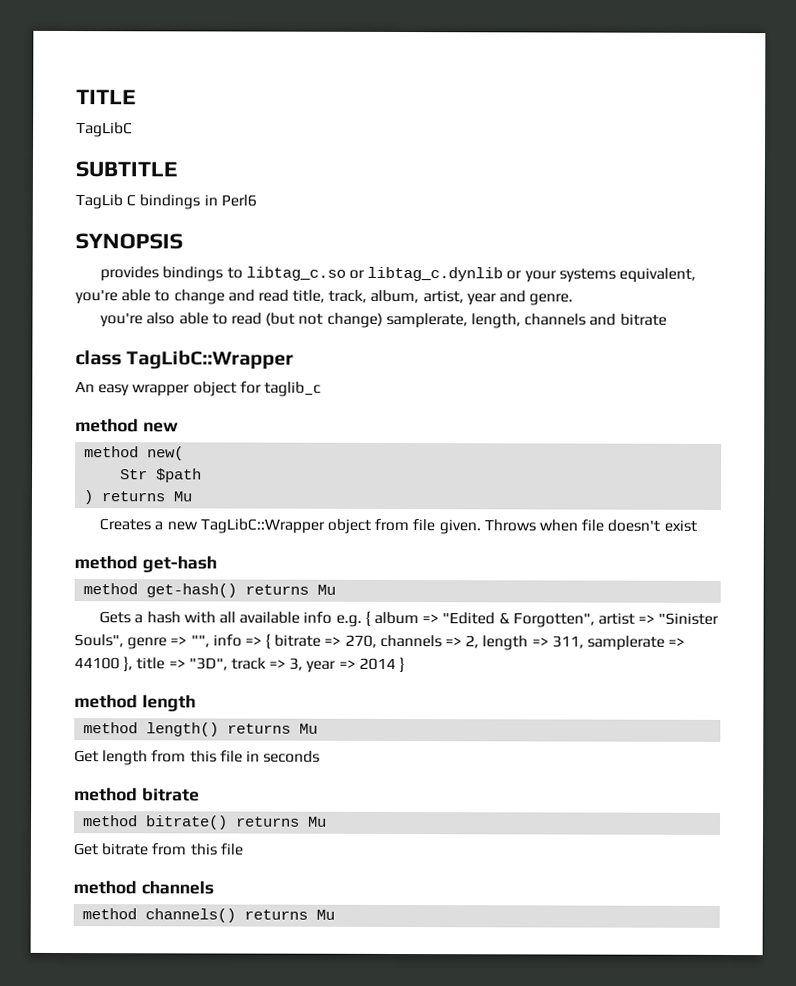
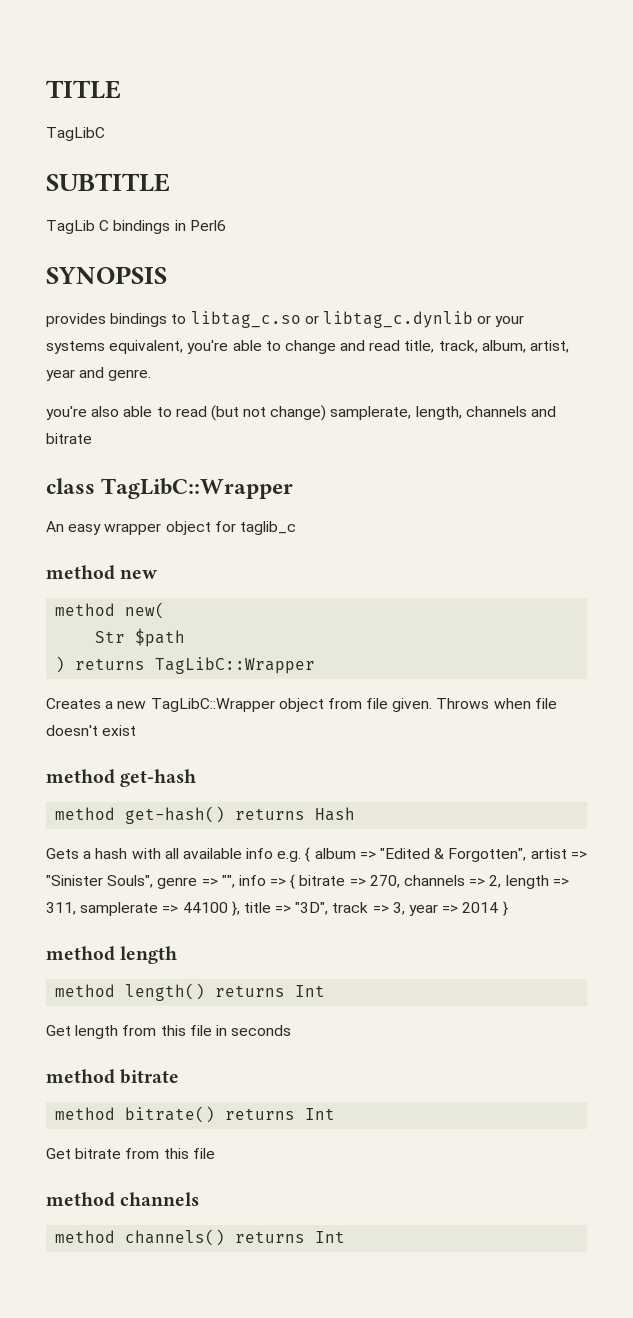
- ) returns Mu
+ ) returns TagLibC::Wrapper
- method get-hash() returns Mu
+ method get-hash() returns Hash
- method length() returns Mu
+ method length() returns Int
- method bitrate() returns Mu
+ method bitrate() returns Int
- method channels() returns Mu
+ method channels() returns Int

